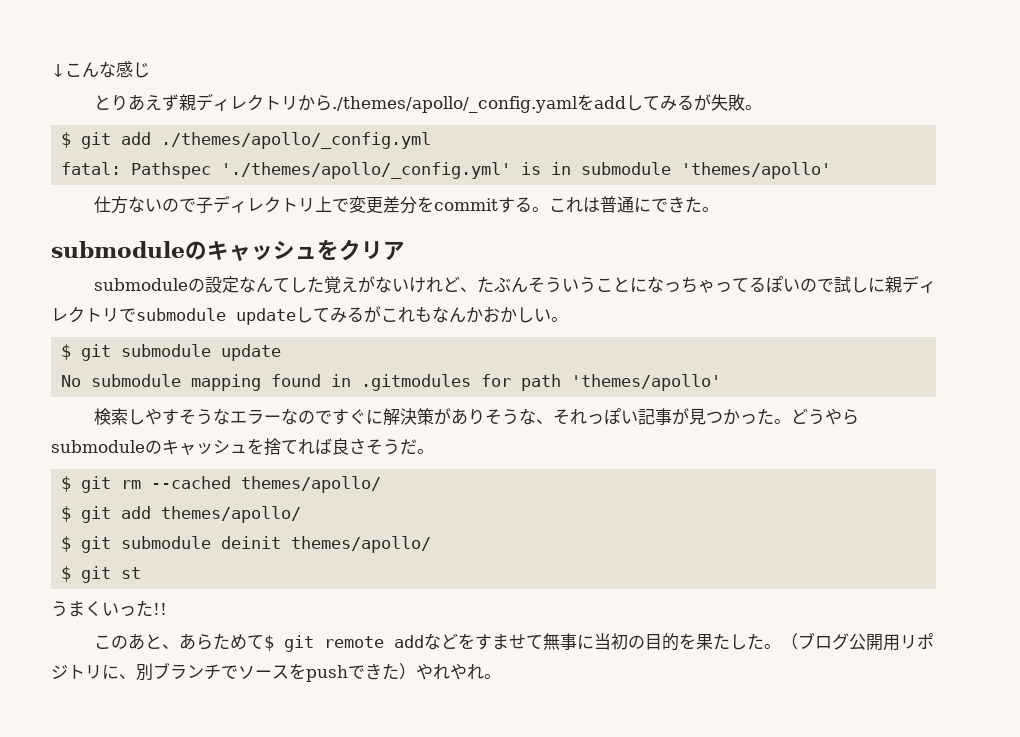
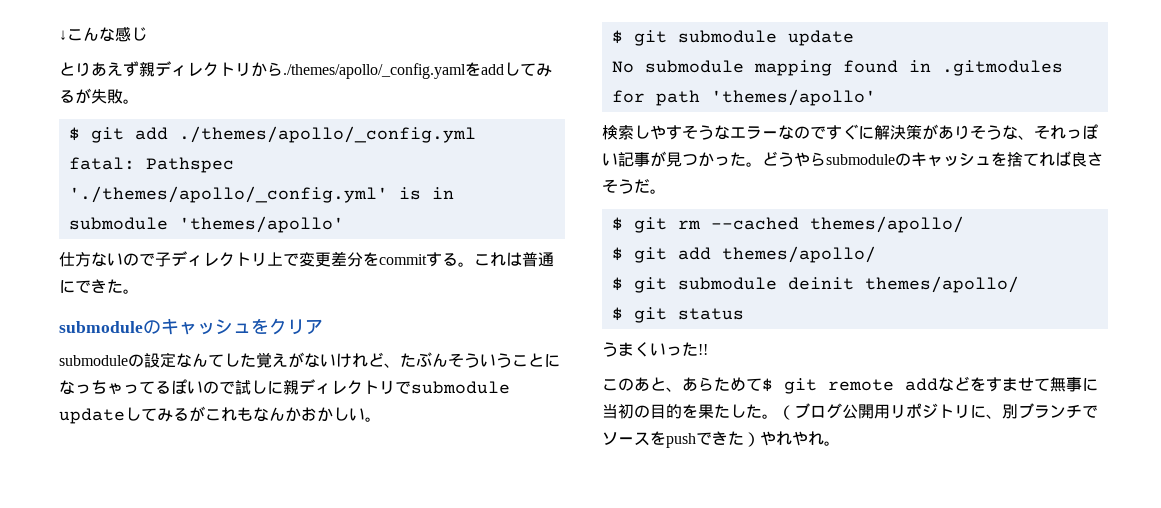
- $ git st
+ $ git status

